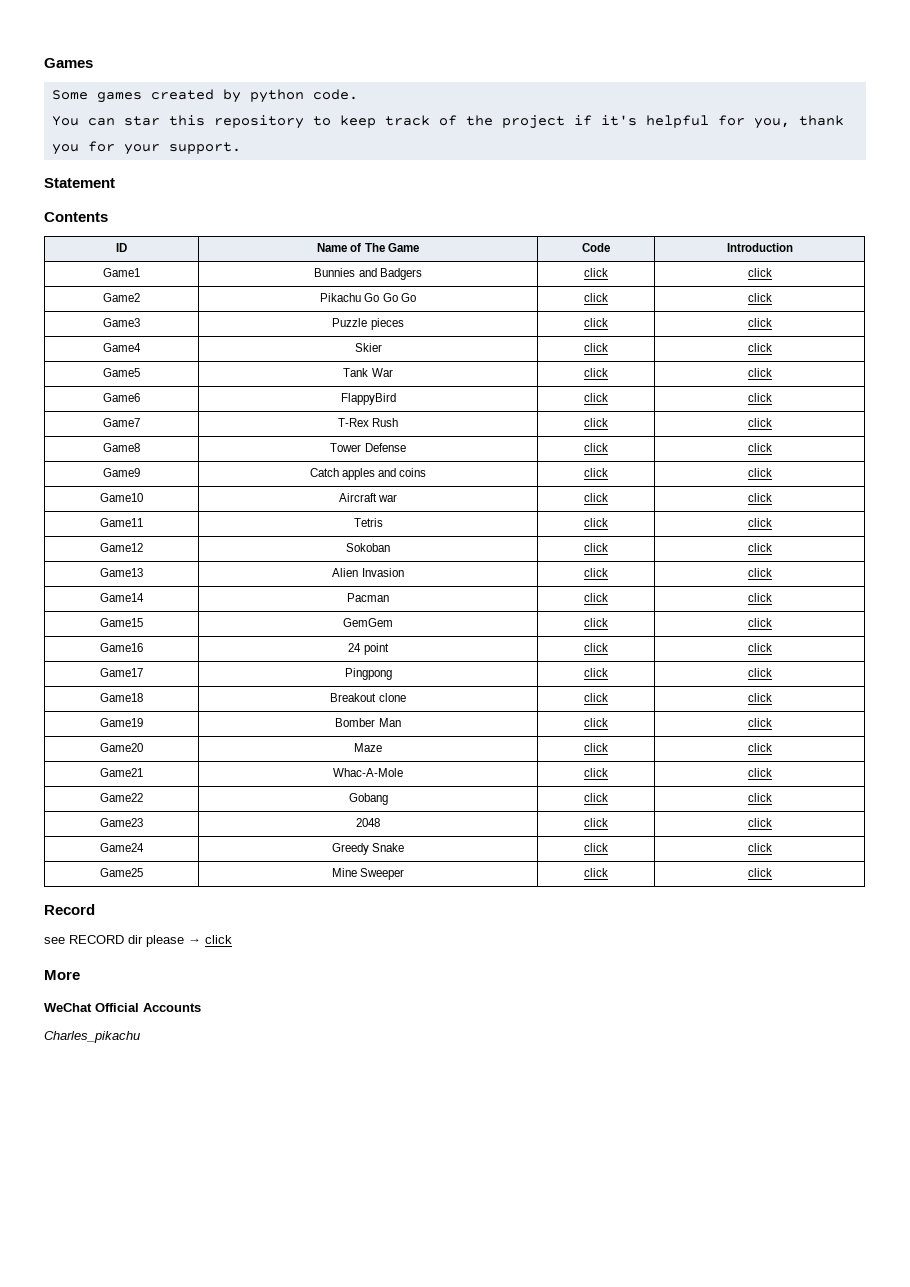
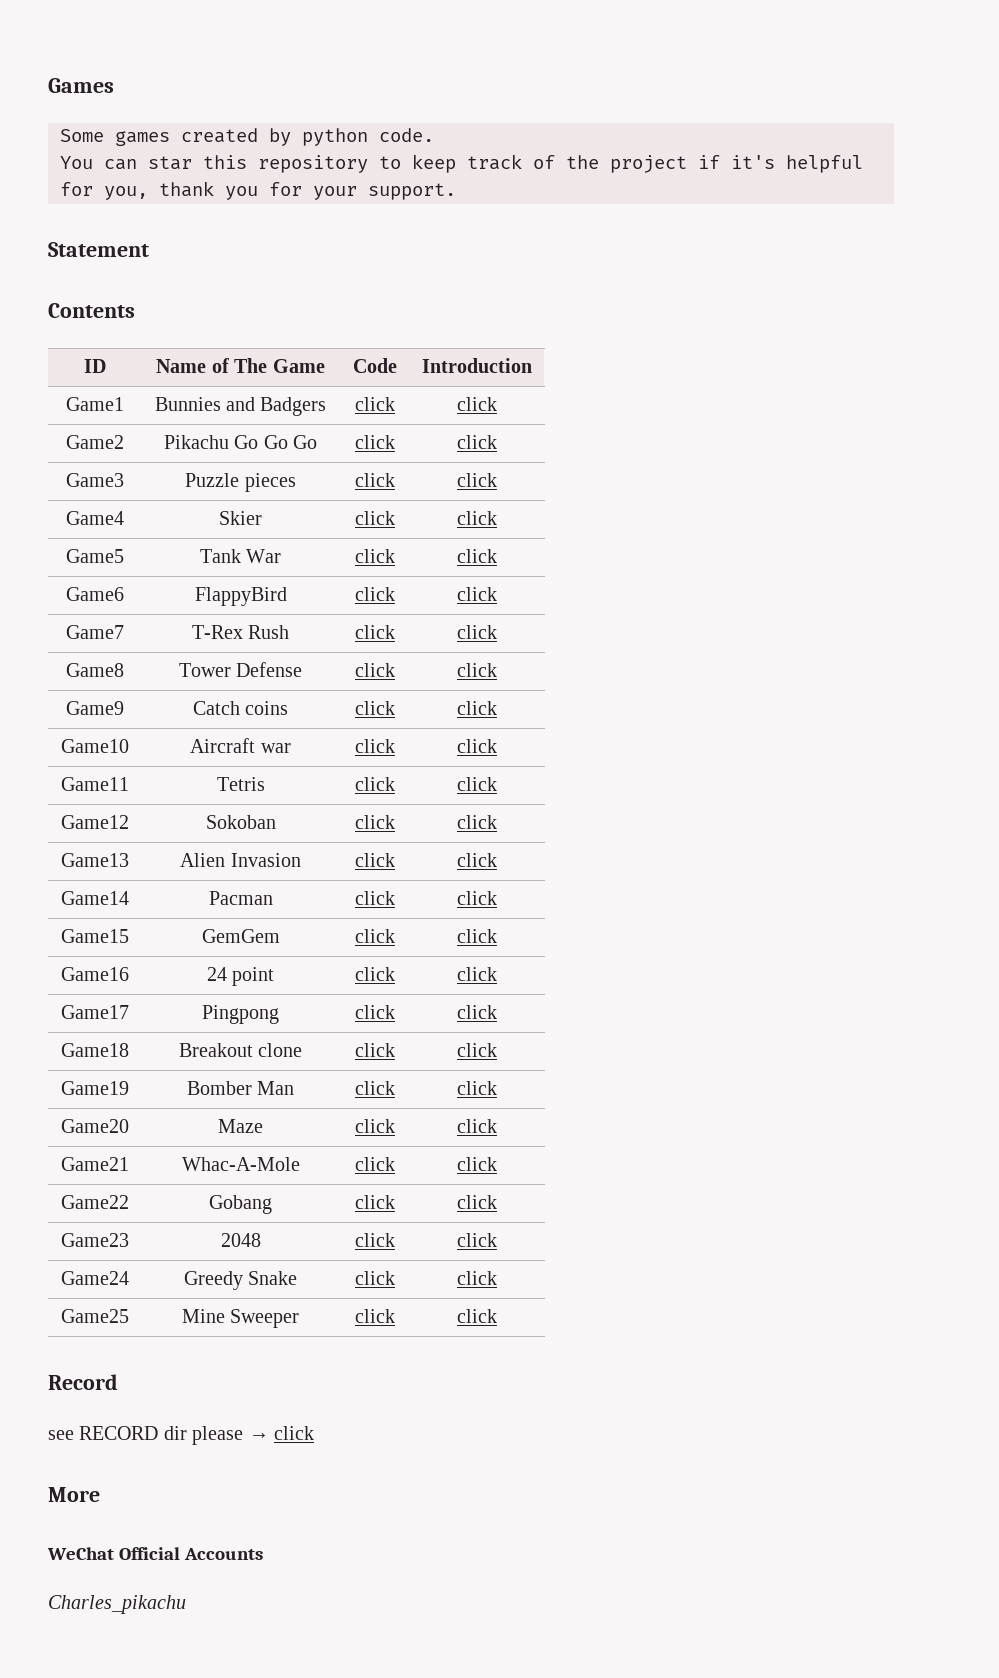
- Game9 | Catch apples and coins | click | click
+ Game9 | Catch coins | click | click

